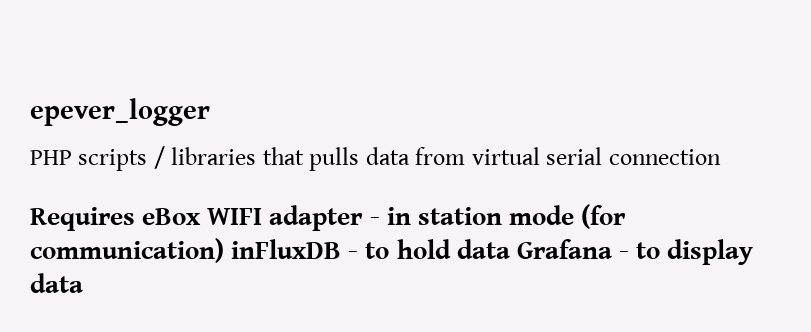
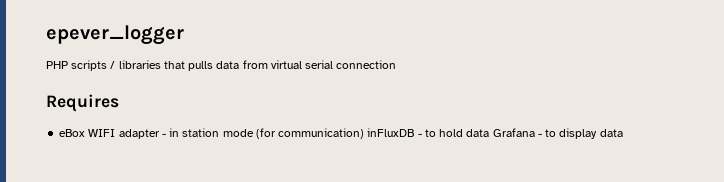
- Requires eBox WIFI adapter - in station mode (for communication) inFluxDB - to hold data Grafana - to display data
+ Requires
+ eBox WIFI adapter - in station mode (for communication) inFluxDB - to hold data Grafana - to display data

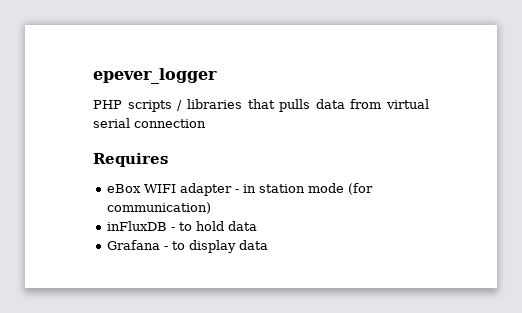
- eBox WIFI adapter - in station mode (for communication) inFluxDB - to hold data Grafana - to display data
+ eBox WIFI adapter - in station mode (for communication)
+ inFluxDB - to hold data
+ Grafana - to display data

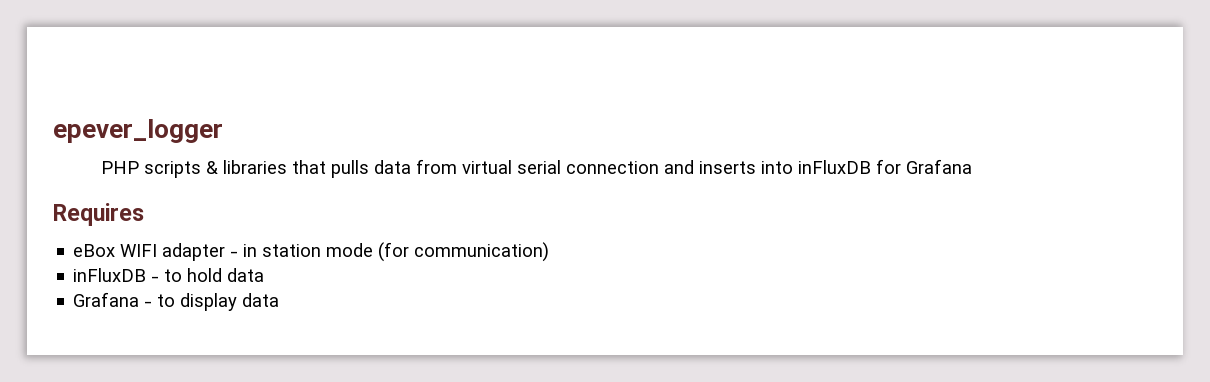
- PHP scripts / libraries that pulls data from virtual serial connection
+ PHP scripts & libraries that pulls data from virtual serial connection and inserts into inFluxDB for Grafana

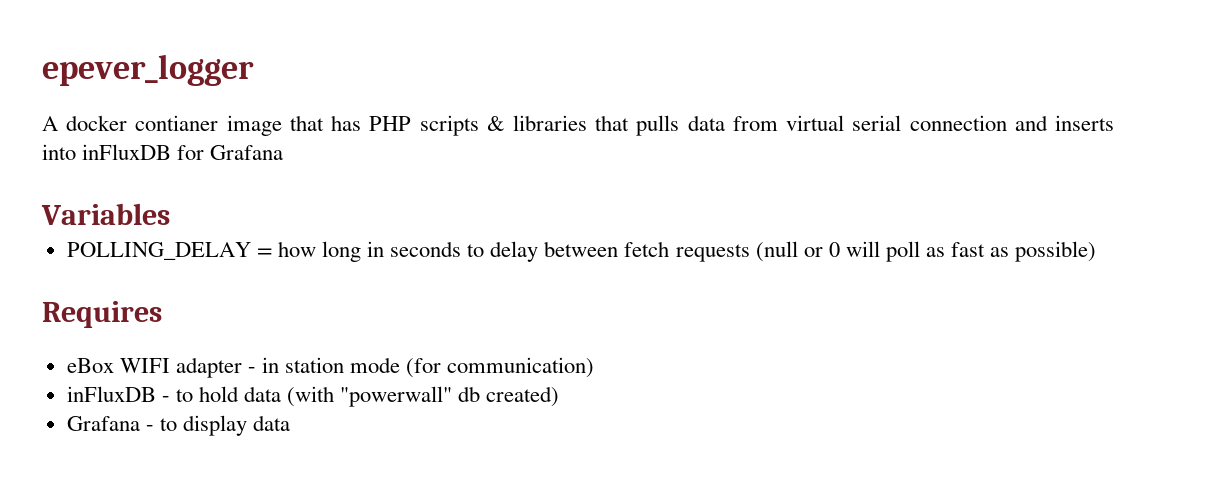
- PHP scripts & libraries that pulls data from virtual serial connection and inserts into inFluxDB for Grafana
+ A docker contianer image that has PHP scripts & libraries that pulls data from virtual serial connection and inserts into inFluxDB for Grafana
+ Variables
+ POLLING_DELAY = how long in seconds to delay between fetch requests (null or 0 will poll as fast as possible)
- inFluxDB - to hold data
+ inFluxDB - to hold data (with "powerwall" db created)

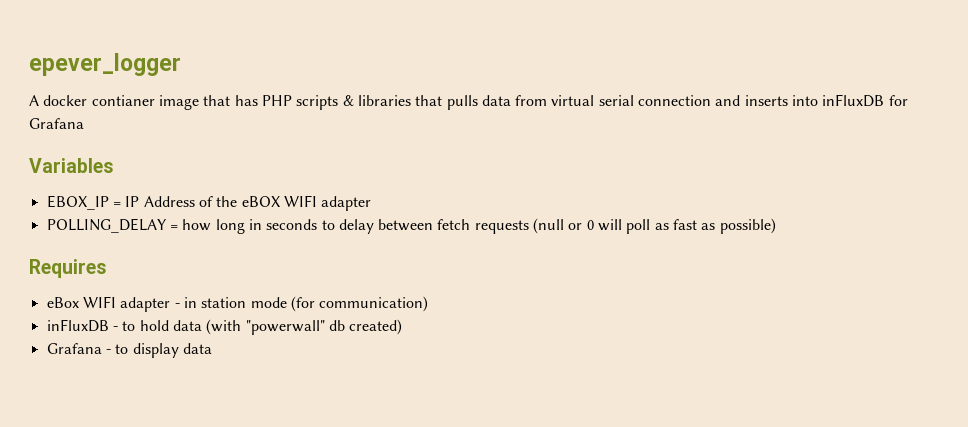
+ EBOX_IP = IP Address of the eBOX WIFI adapter

